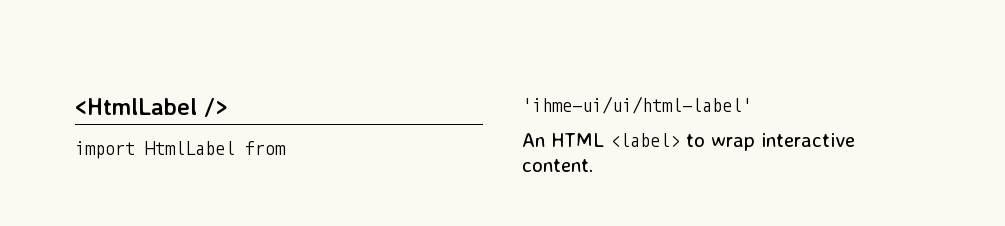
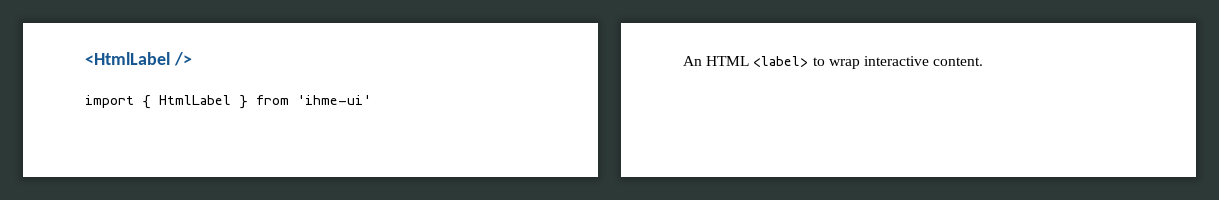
- import HtmlLabel from 'ihme-ui/ui/html-label'
+ import { HtmlLabel } from 'ihme-ui'

